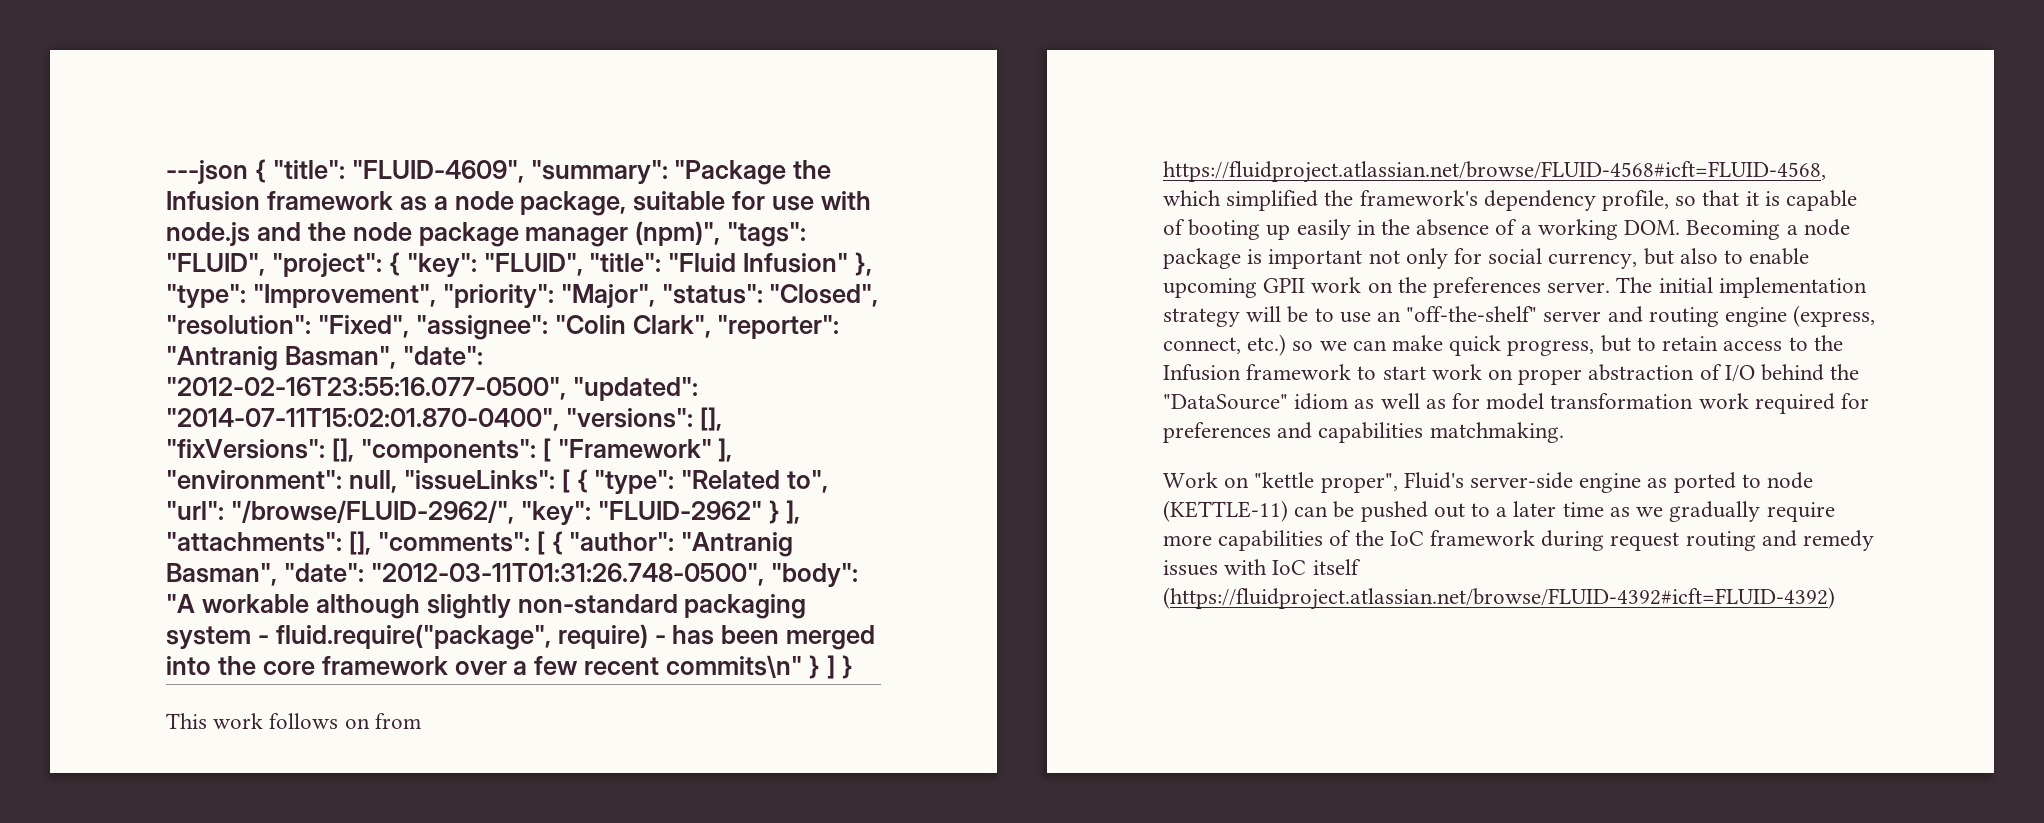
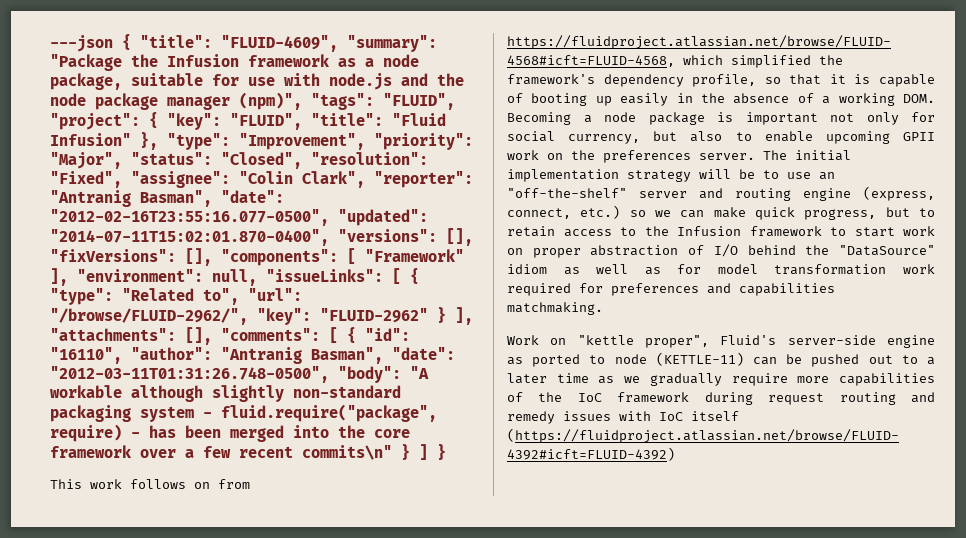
- [ { "author":
+ [ { "id": "16110", "author":

